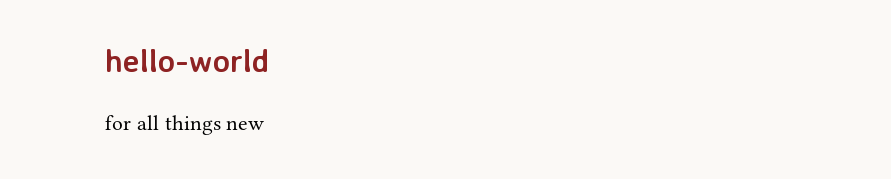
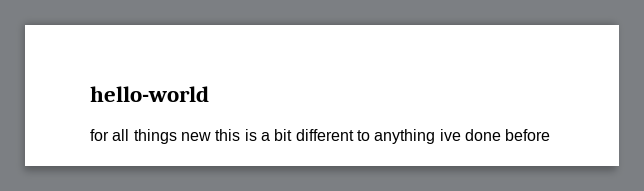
- for all things new
+ for all things new this is a bit different to anything ive done before

